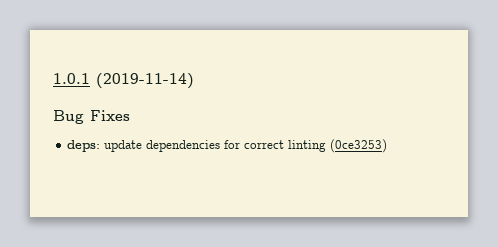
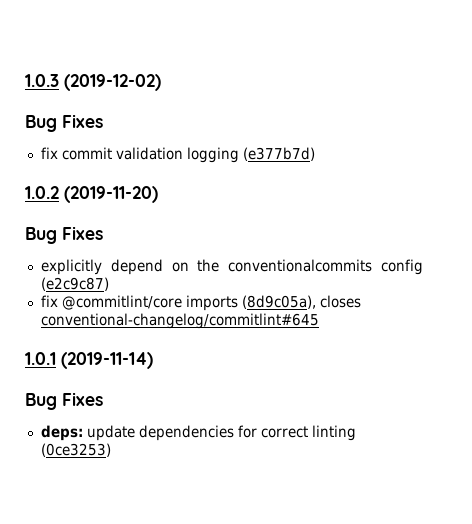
+ 1.0.3 (2019-12-02)
+ Bug Fixes
+ fix commit validation logging (e377b7d)
+ 1.0.2 (2019-11-20)
+ Bug Fixes
+ explicitly depend on the conventionalcommits config (e2c9c87)
+ fix @commitlint/core imports (8d9c05a), closes conventional-changelog/commitlint#645

